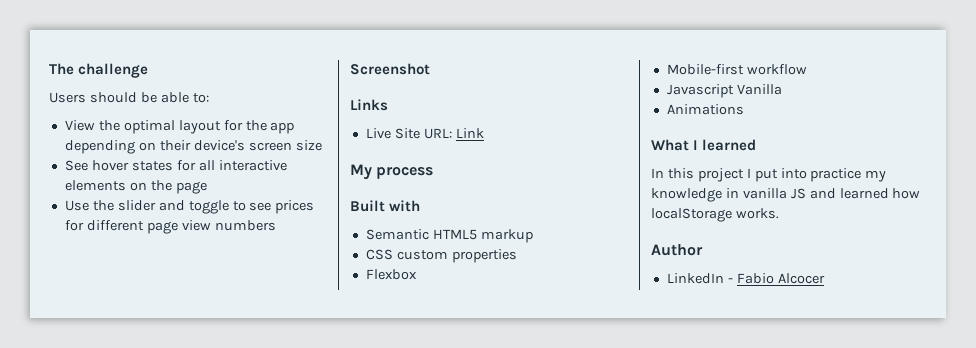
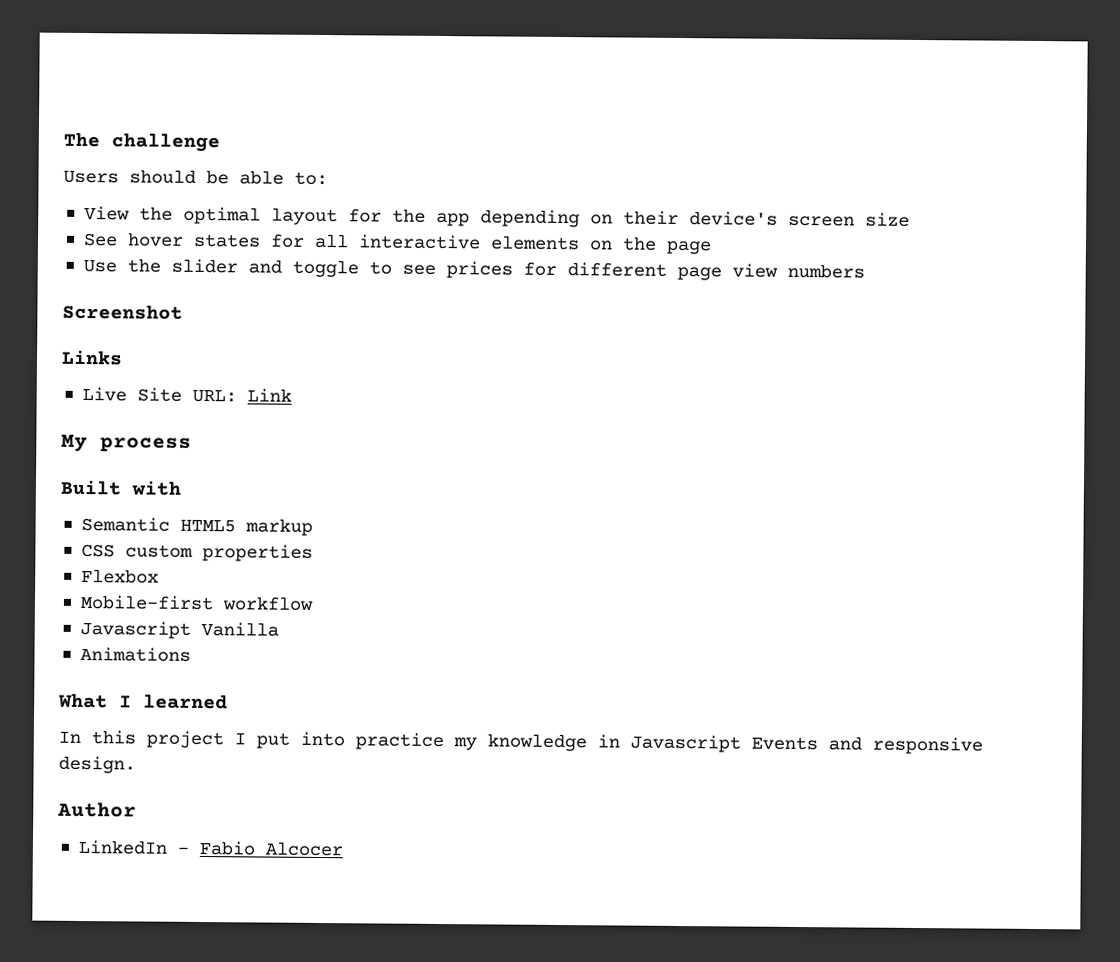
- In this project I put into practice my knowledge in vanilla JS and learned how localStorage works.
+ In this project I put into practice my knowledge in Javascript Events and responsive design.

